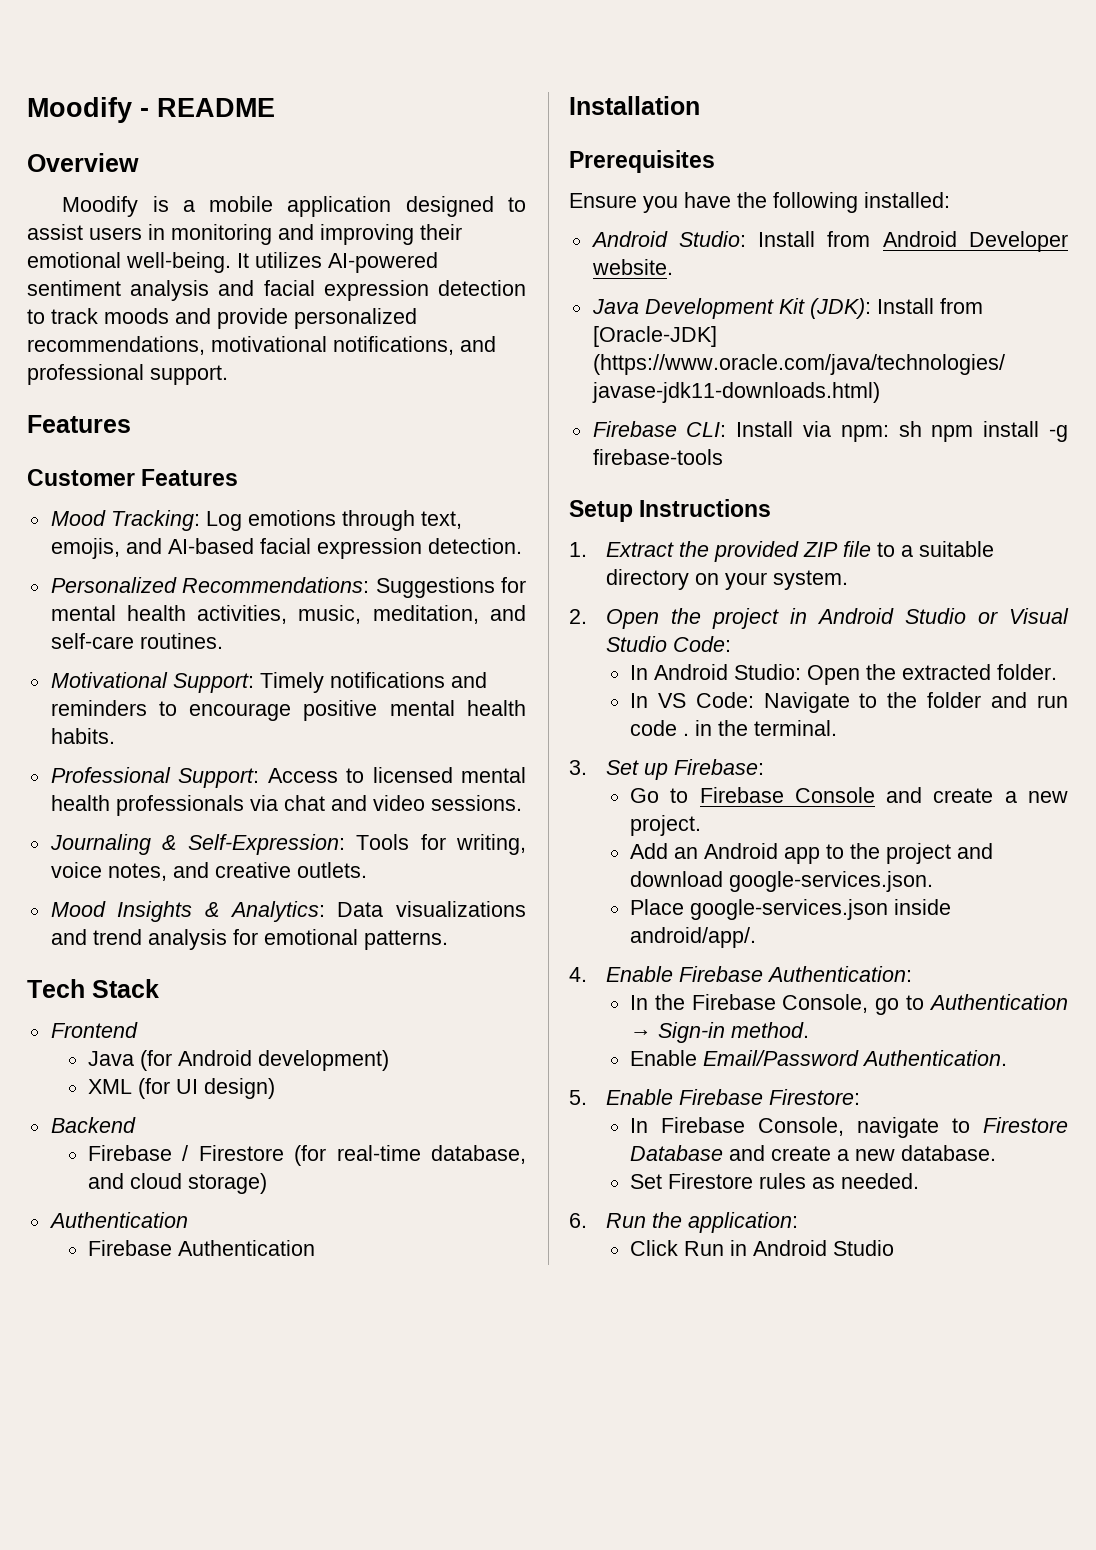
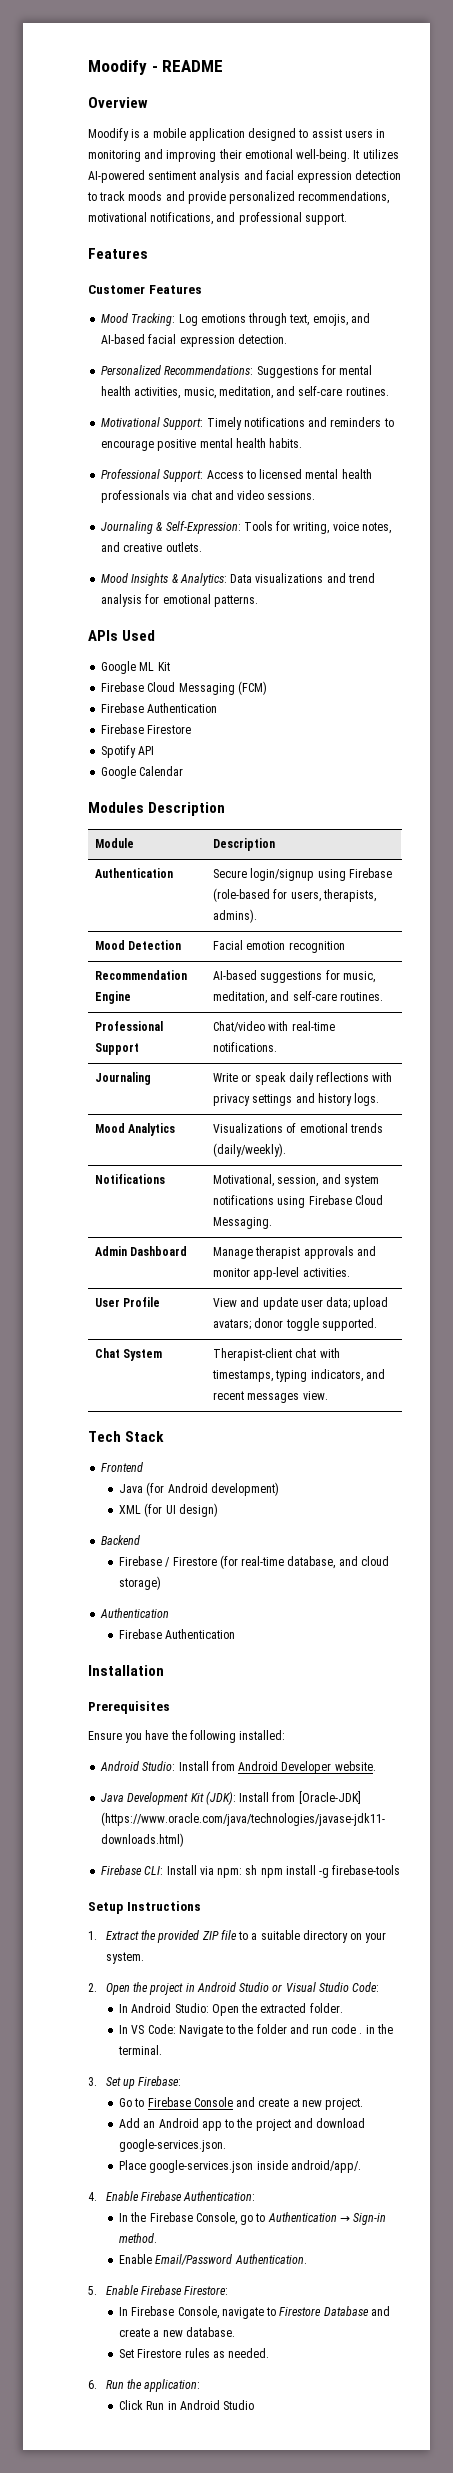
+ APIs Used
+ Google ML Kit
+ Firebase Cloud Messaging (FCM)
+ Firebase Authentication
+ Firebase Firestore
+ Spotify API
+ Google Calendar
+ Modules Description
+ Module | Description
+ Authentication | Secure login/signup using Firebase (role-based for users, therapists, admins).
+ Mood Detection | Facial emotion recognition
+ Recommendation Engine | AI-based suggestions for music, meditation, and self-care routines.
+ Professional Support | Chat/video with real-time notifications.
+ Journaling | Write or speak daily reflections with privacy settings and history logs.
+ Mood Analytics | Visualizations of emotional trends (daily/weekly).
+ Notifications | Motivational, session, and system notifications using Firebase Cloud Messaging.
+ Admin Dashboard | Manage therapist approvals and monitor app-level activities.
+ User Profile | View and update user data; upload avatars; donor toggle supported.
+ Chat System | Therapist-client chat with timestamps, typing indicators, and recent messages view.

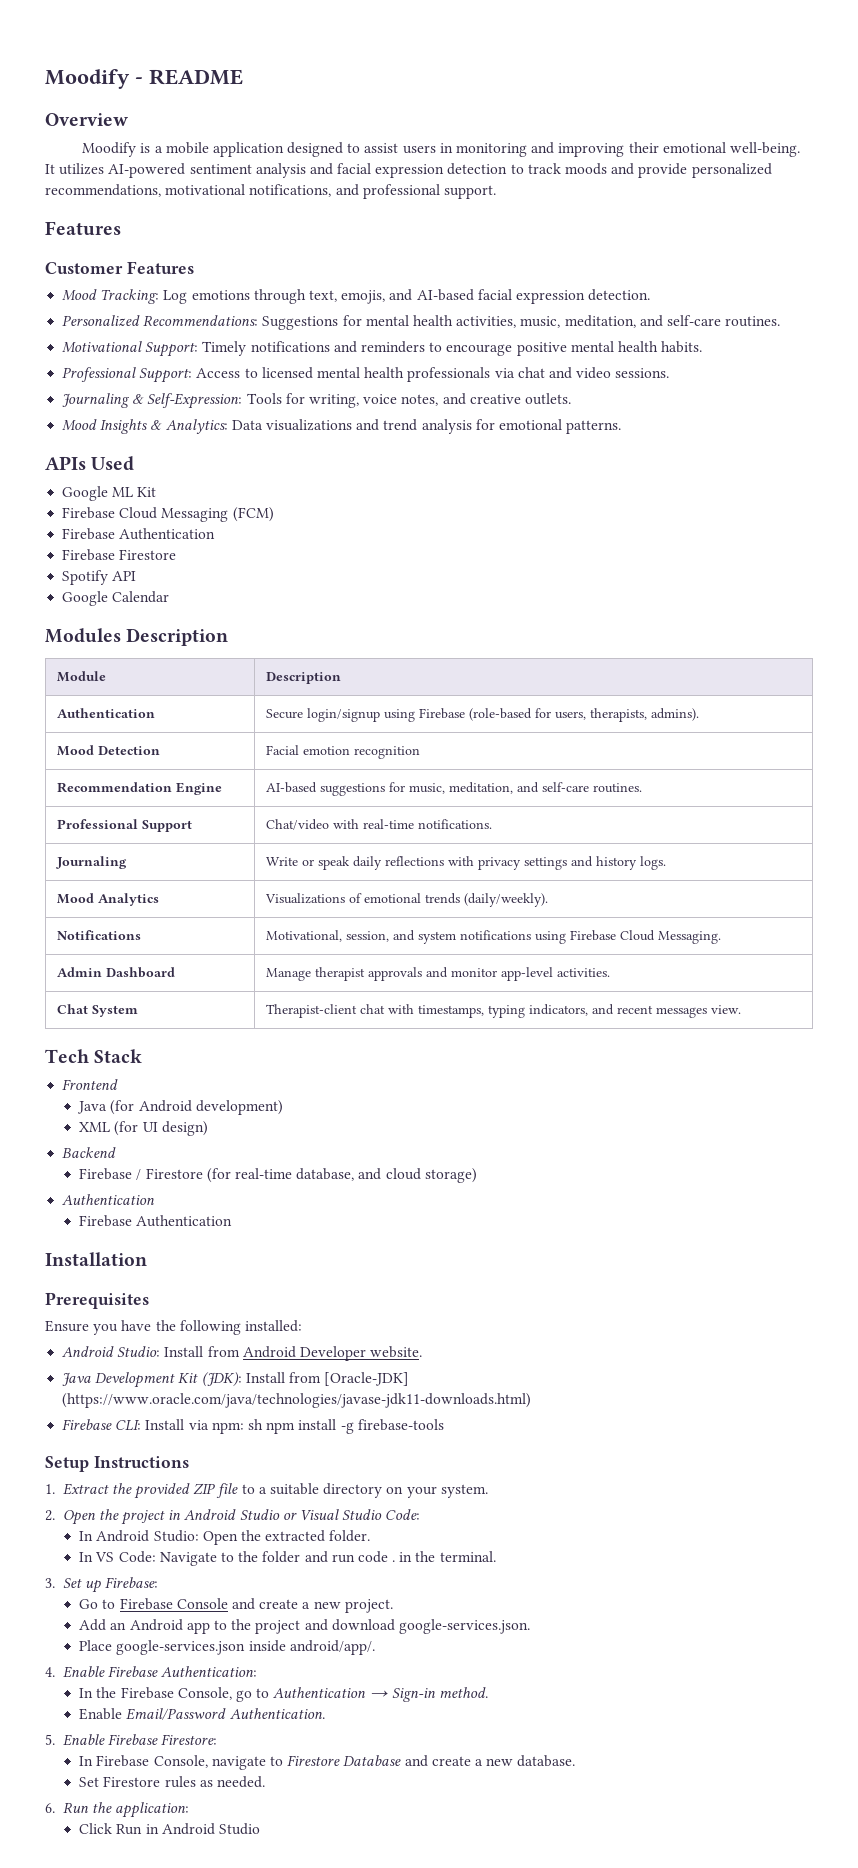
- User Profile | View and update user data; upload avatars; donor toggle supported.

